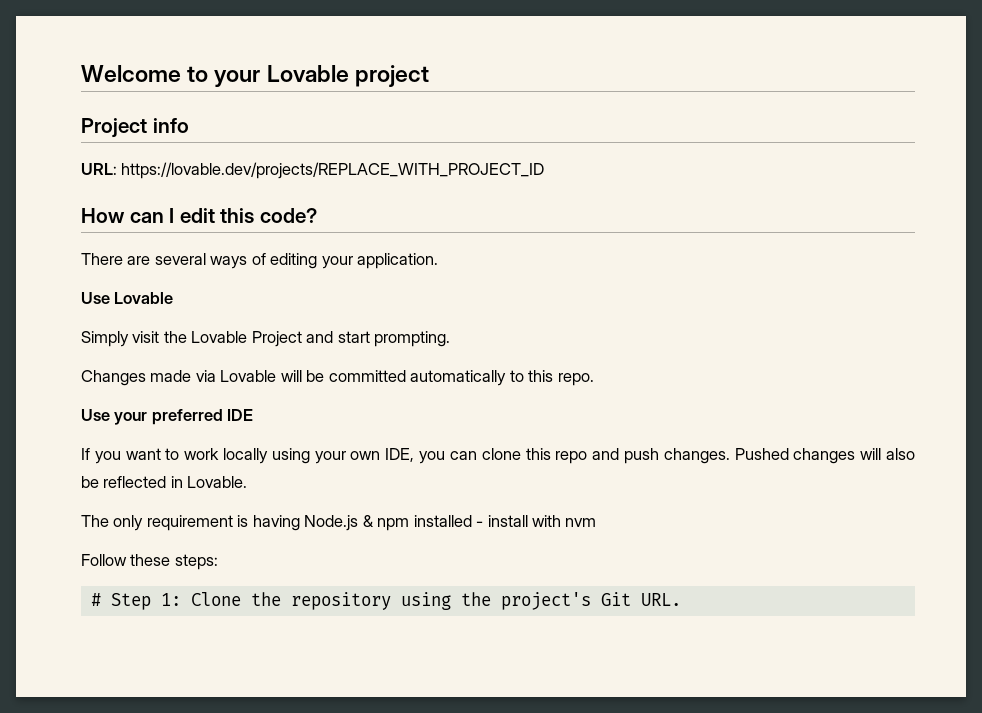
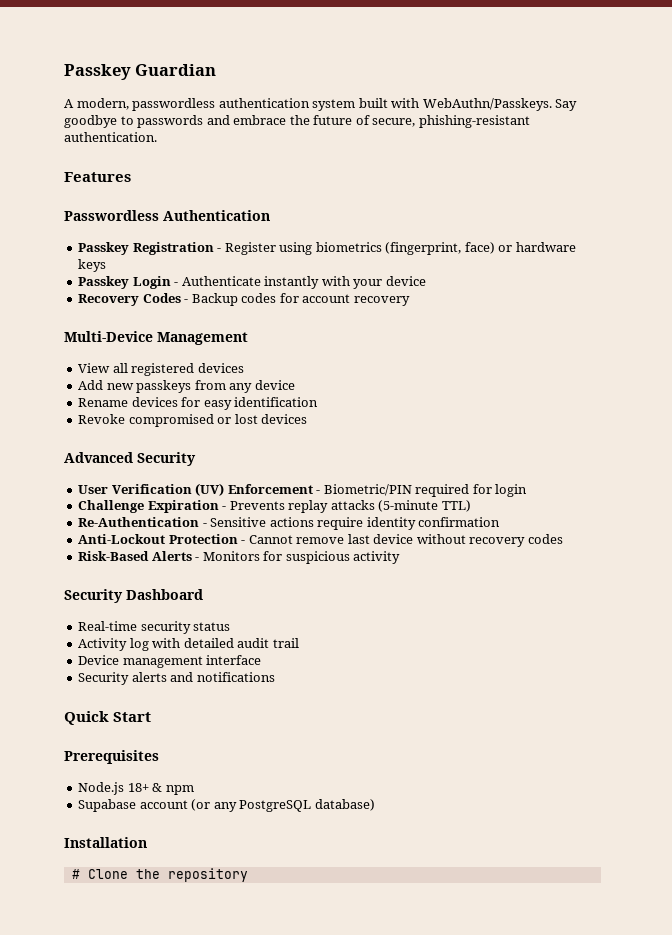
- Welcome to your Lovable project
- Project info
- URL: https://lovable.dev/projects/REPLACE_WITH_PROJECT_ID
- How can I edit this code?
- There are several ways of editing your application.
- Use Lovable
- Simply visit the Lovable Project and start prompting.
- Changes made via Lovable will be committed automatically to this repo.
- Use your preferred IDE
- If you want to work locally using your own IDE, you can clone this repo and push changes. Pushed changes will also be reflected in Lovable.
- The only requirement is having Node.js & npm installed - install with nvm
- Follow these steps:
+ Passkey Guardian
+ A modern, passwordless authentication system built with WebAuthn/Passkeys. Say goodbye to passwords and embrace the future of secure, phishing-resistant authentication.
+ Features
+ Passwordless Authentication
+ Passkey Registration - Register using biometrics (fingerprint, face) or hardware keys
+ Passkey Login - Authenticate instantly with your device
+ Recovery Codes - Backup codes for account recovery
+ Multi-Device Management
+ View all registered devices
+ Add new passkeys from any device
+ Rename devices for easy identification
+ Revoke compromised or lost devices
+ Advanced Security
+ User Verification (UV) Enforcement - Biometric/PIN required for login
+ Challenge Expiration - Prevents replay attacks (5-minute TTL)
+ Re-Authentication - Sensitive actions require identity confirmation
+ Anti-Lockout Protection - Cannot remove last device without recovery codes
+ Risk-Based Alerts - Monitors for suspicious activity
+ Security Dashboard
+ Real-time security status
+ Activity log with detailed audit trail
+ Device management interface
+ Security alerts and notifications
+ Quick Start
+ Prerequisites
+ Node.js 18+ & npm
+ Supabase account (or any PostgreSQL database)
+ Installation
- # Step 1: Clone the repository using the project's Git URL.
+ # Clone the repository

